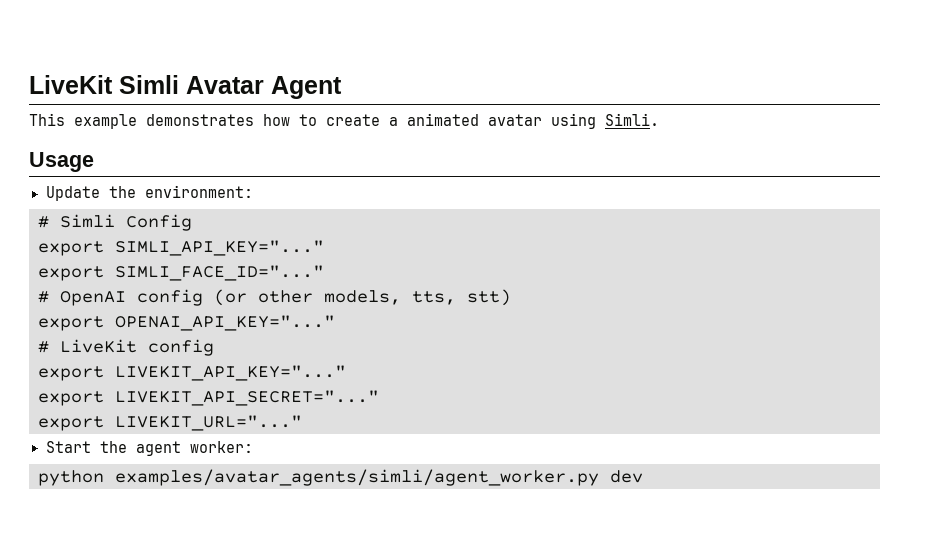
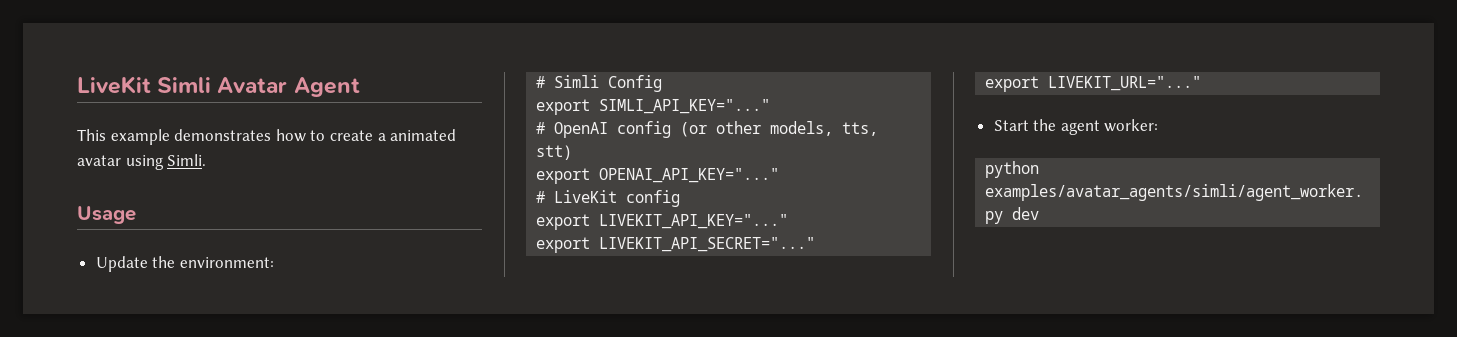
- export SIMLI_FACE_ID="..."

